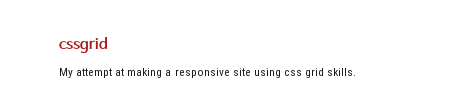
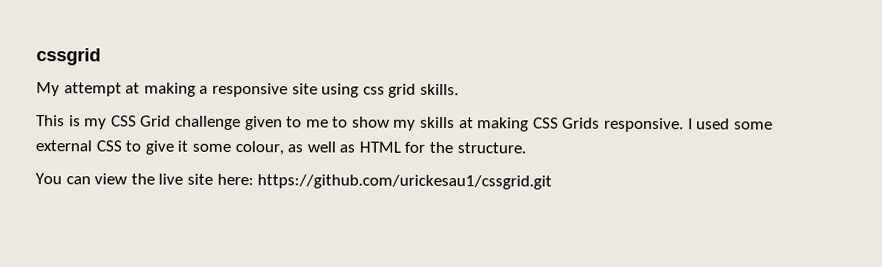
+ This is my CSS Grid challenge given to me to show my skills at making CSS Grids responsive. I used some external CSS to give it some colour, as well as HTML for the structure.
+ You can view the live site here: https://github.com/urickesau1/cssgrid.git

